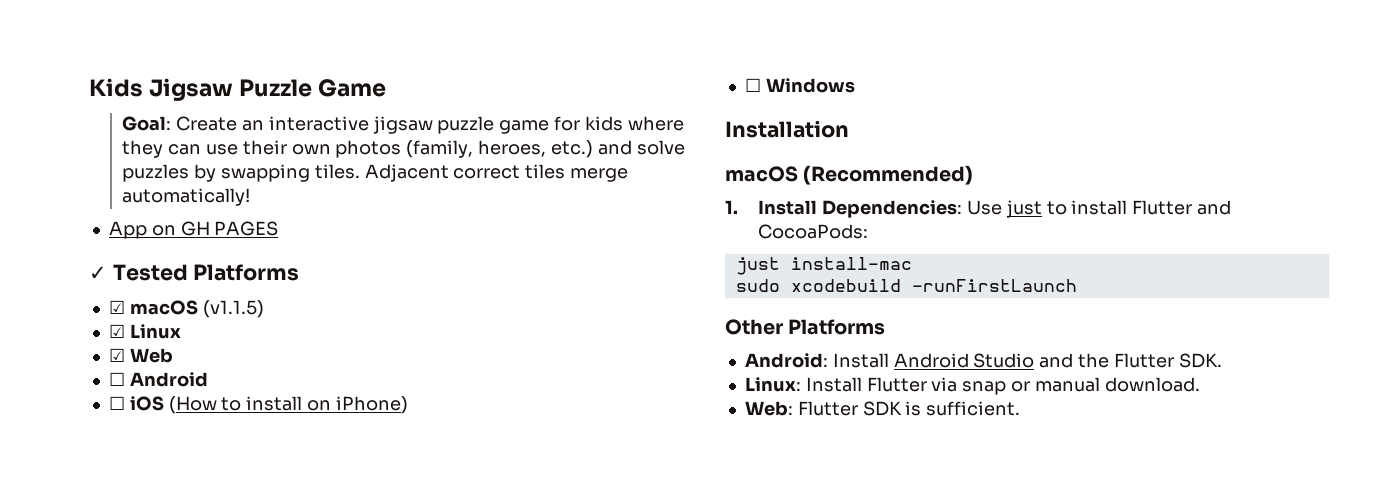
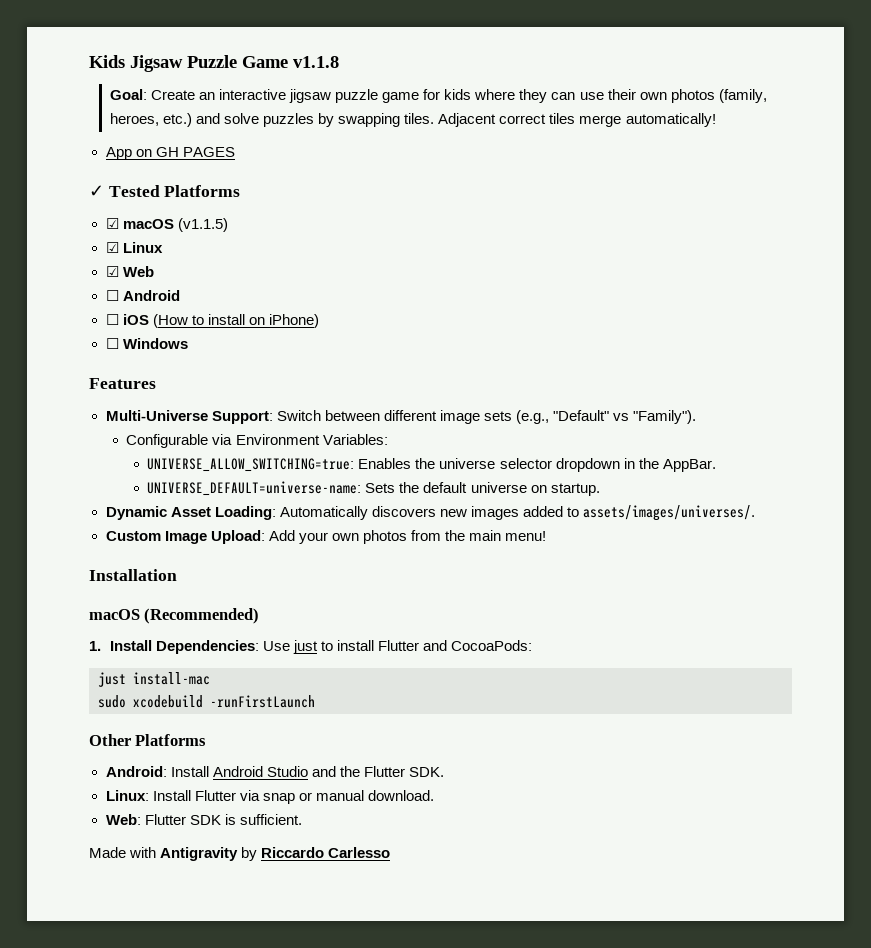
- Kids Jigsaw Puzzle Game
+ Kids Jigsaw Puzzle Game v1.1.8
+ Features
+ Multi-Universe Support: Switch between different image sets (e.g., "Default" vs "Family").
+ Configurable via Environment Variables:
+ UNIVERSE_ALLOW_SWITCHING=true: Enables the universe selector dropdown in the AppBar.
+ UNIVERSE_DEFAULT=universe-name: Sets the default universe on startup.
+ Dynamic Asset Loading: Automatically discovers new images added to assets/images/universes/.
+ Custom Image Upload: Add your own photos from the main menu!
+ Made with Antigravity by Riccardo Carlesso

